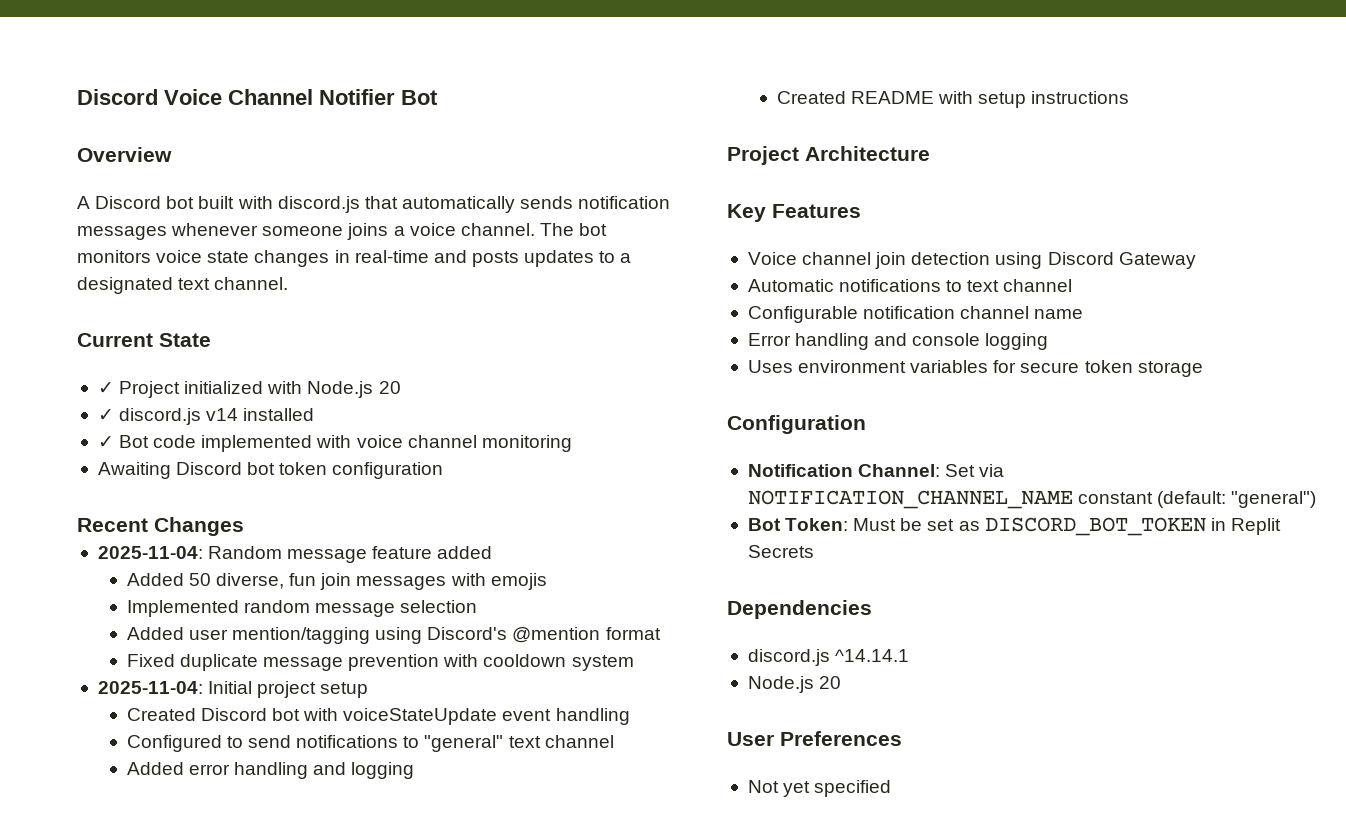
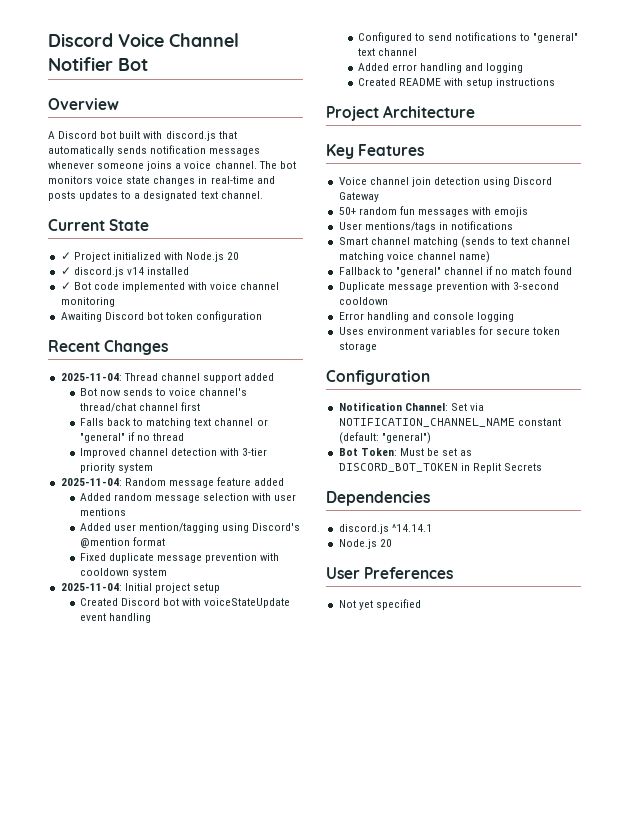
+ 2025-11-04: Thread channel support added
+ Bot now sends to voice channel's thread/chat channel first
+ Falls back to matching text channel or "general" if no thread
+ Improved channel detection with 3-tier priority system
- Added 50 diverse, fun join messages with emojis
- Implemented random message selection
+ Added random message selection with user mentions
- Automatic notifications to text channel
- Configurable notification channel name
+ 50+ random fun messages with emojis
+ User mentions/tags in notifications
+ Smart channel matching (sends to text channel matching voice channel name)
+ Fallback to "general" channel if no match found
+ Duplicate message prevention with 3-second cooldown

